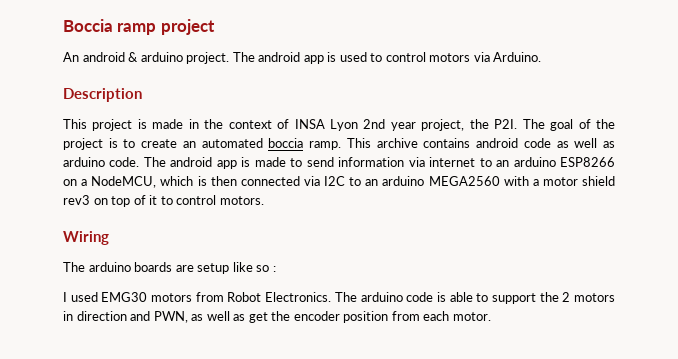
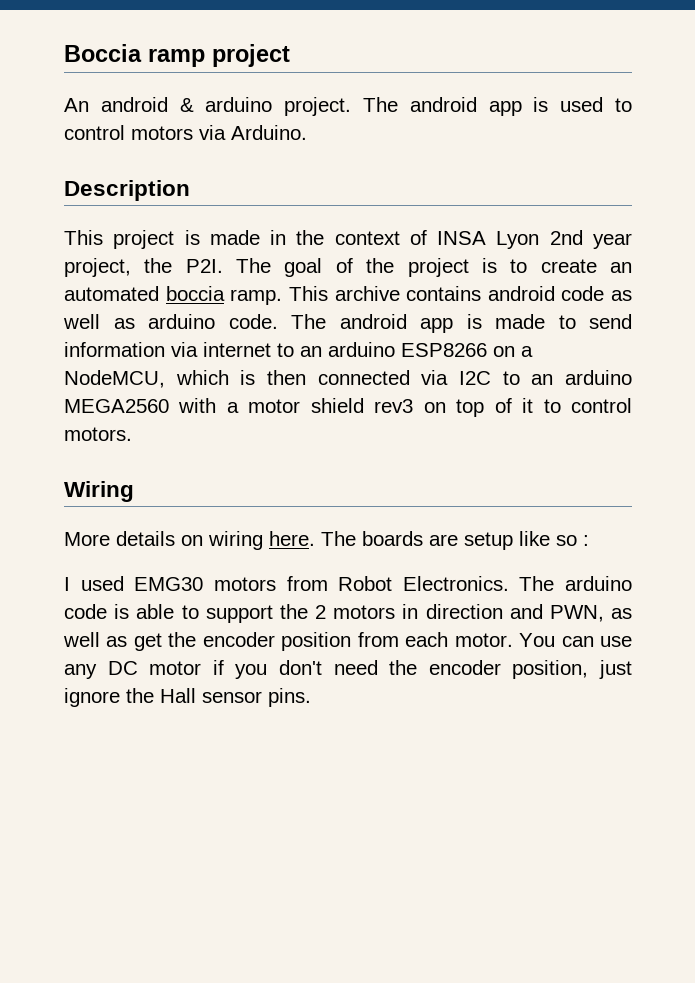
- The arduino boards are setup like so :
+ More details on wiring here. The boards are setup like so :
+ You can use any DC motor if you don't need the encoder position, just ignore the Hall sensor pins.

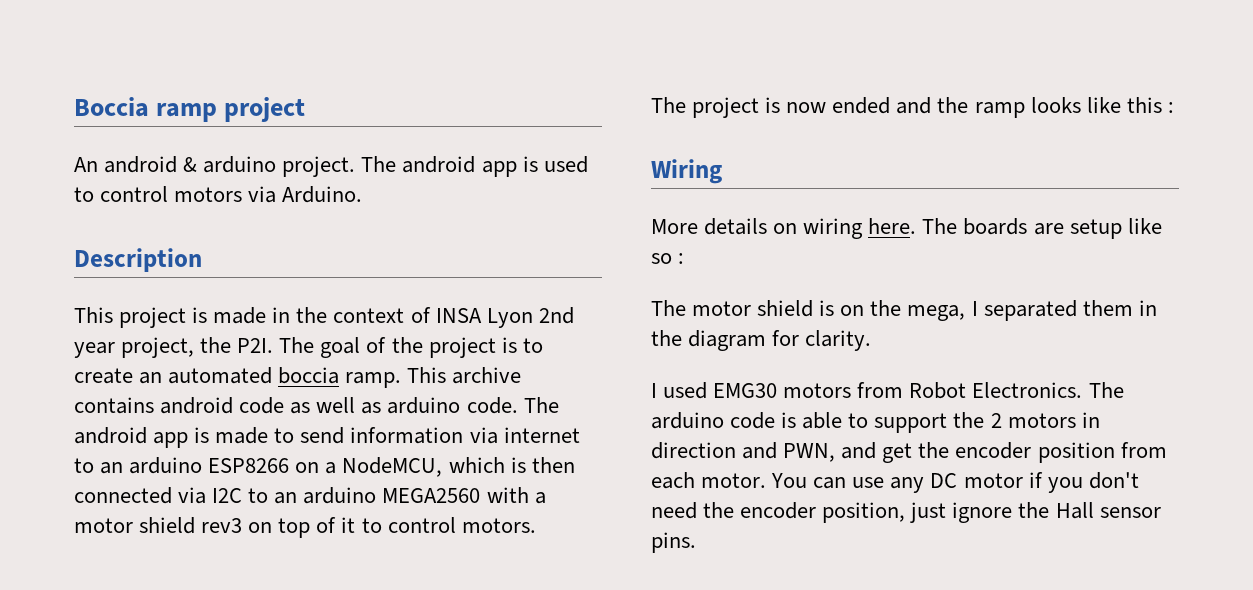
+ The project is now ended and the ramp looks like this :
+ The motor shield is on the mega, I separated them in the diagram for clarity.
- The arduino code is able to support the 2 motors in direction and PWN, as well as get the encoder position from each motor.
+ The arduino code is able to support the 2 motors in direction and PWN, and get the encoder position from each motor.

